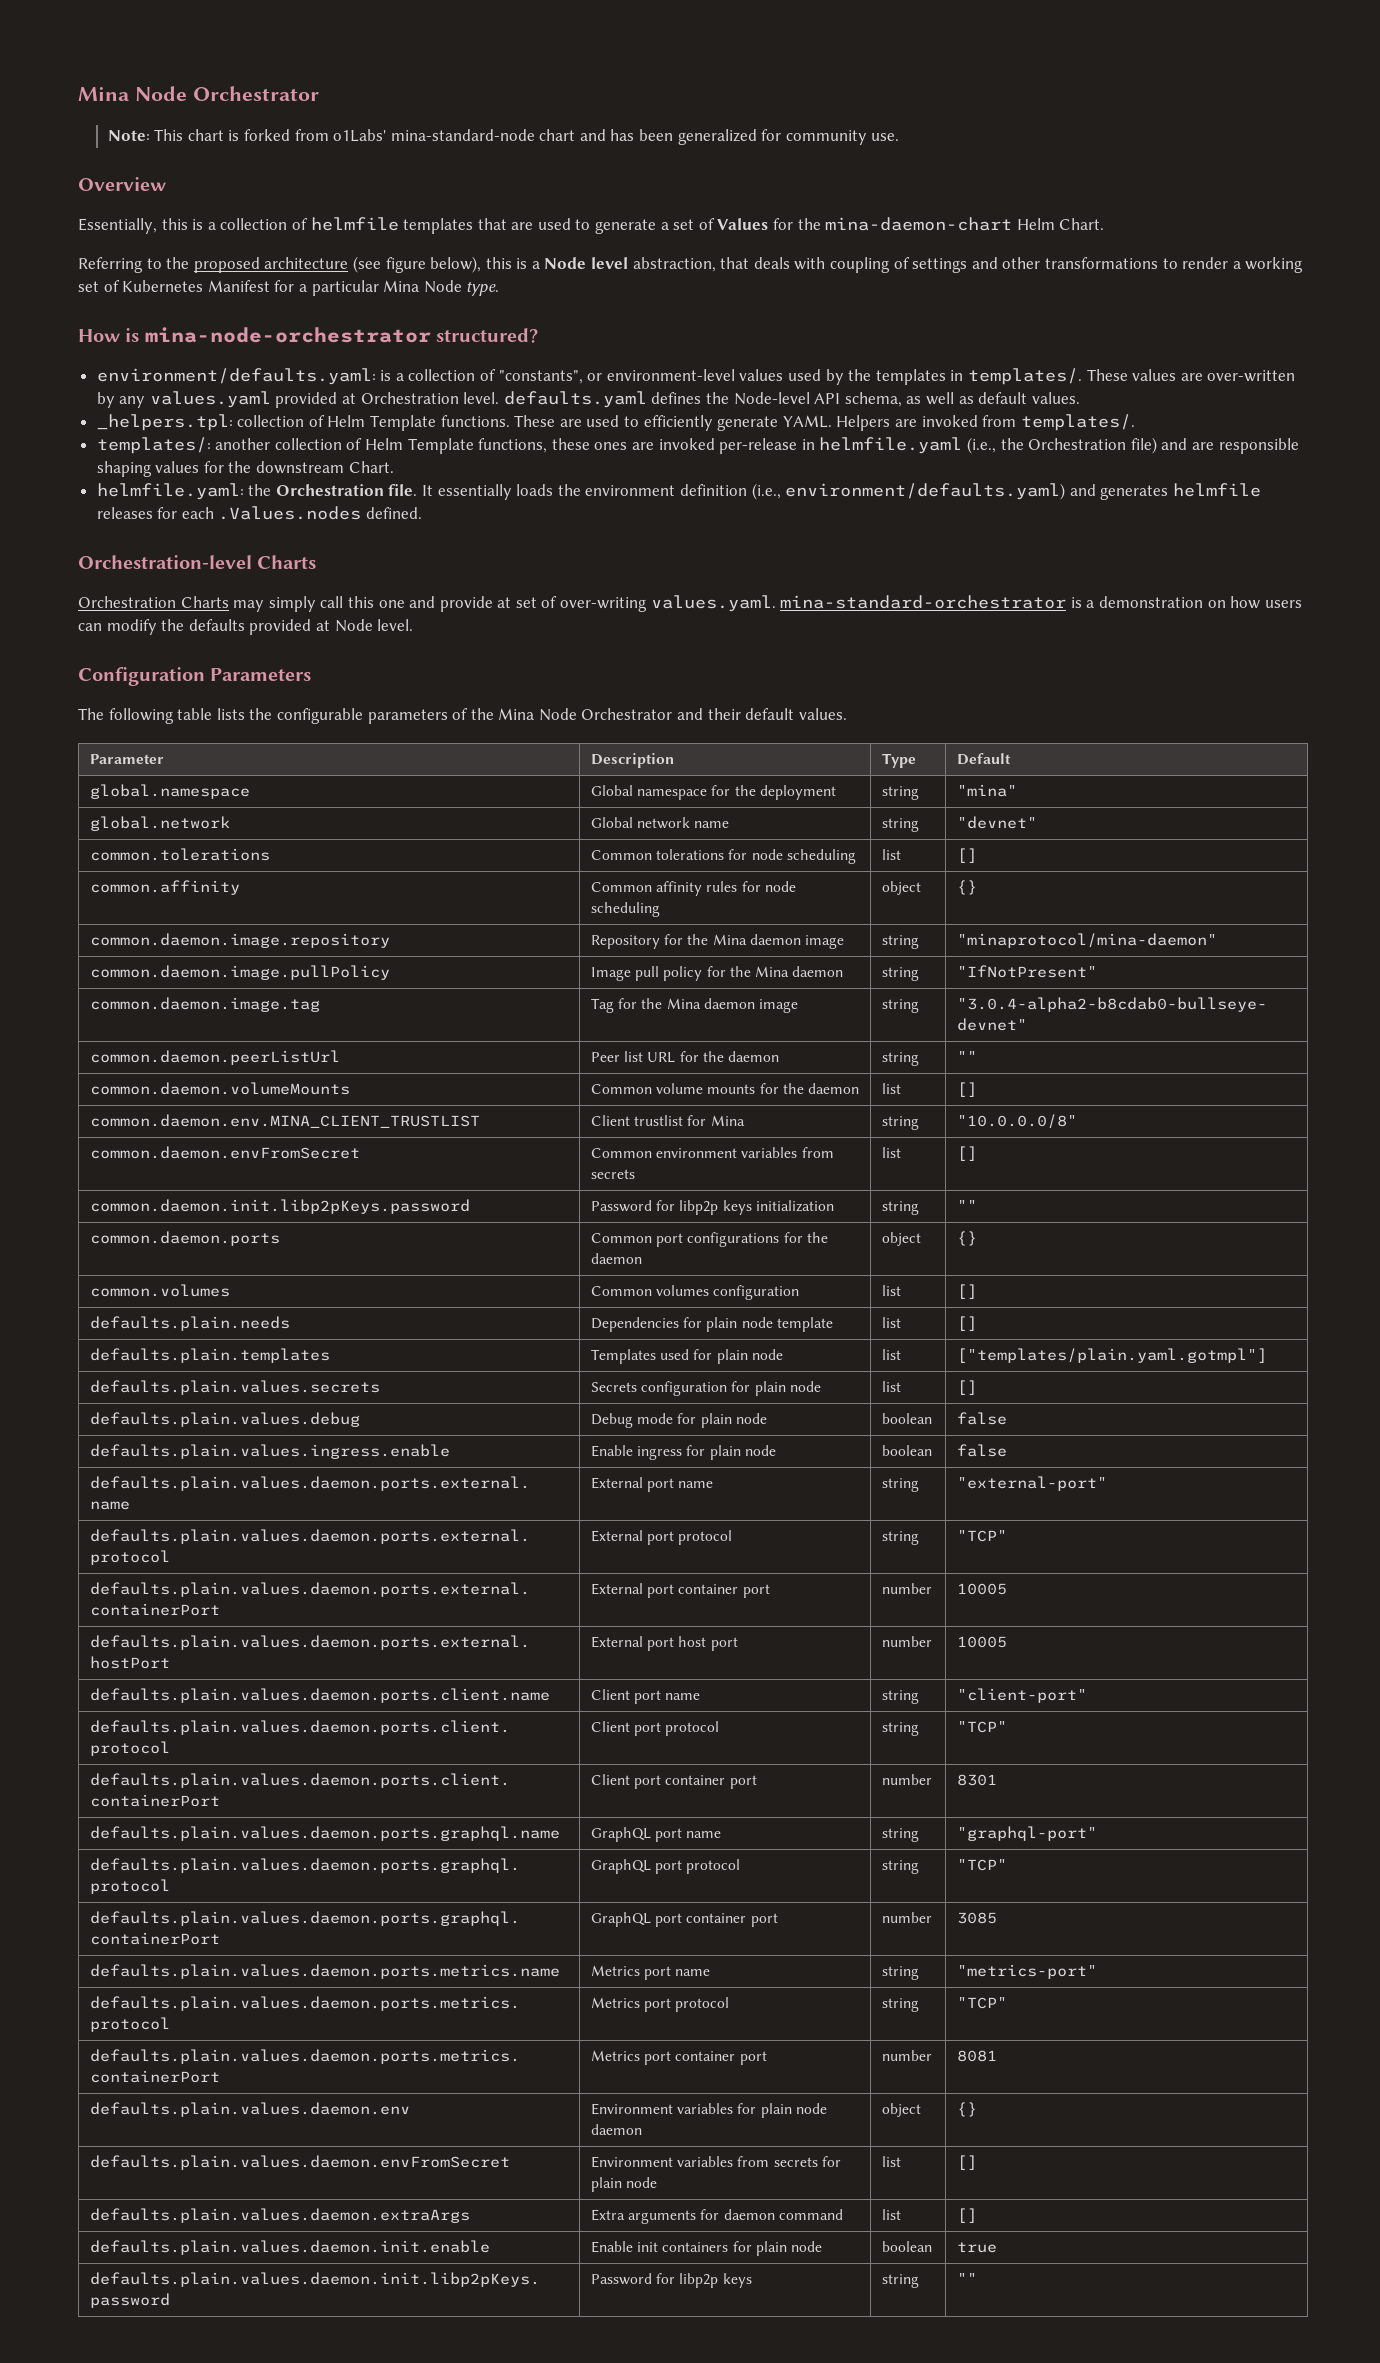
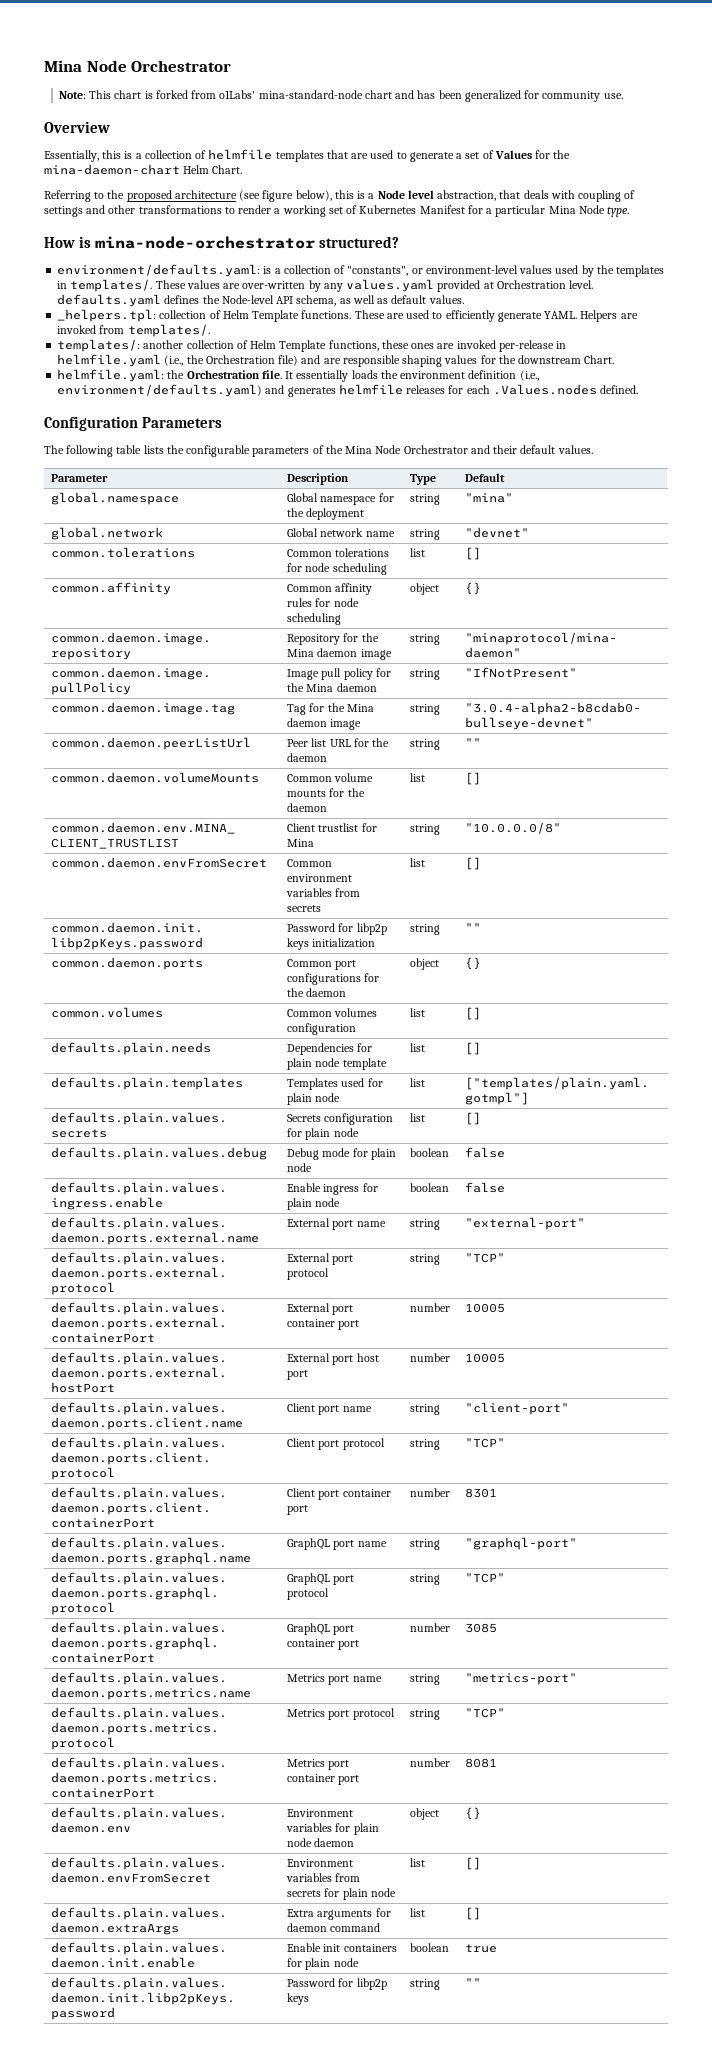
- Orchestration-level Charts
- Orchestration Charts may simply call this one and provide at set of over-writing values.yaml. mina-standard-orchestrator is a demonstration on how users can modify the defaults provided at Node level.

